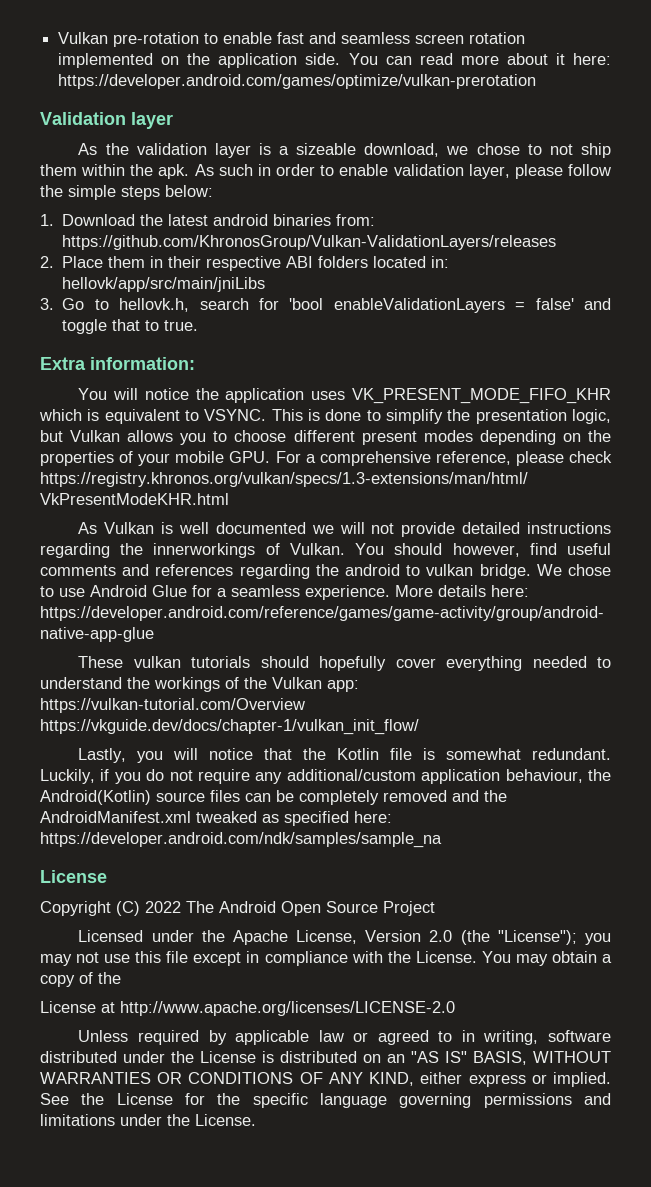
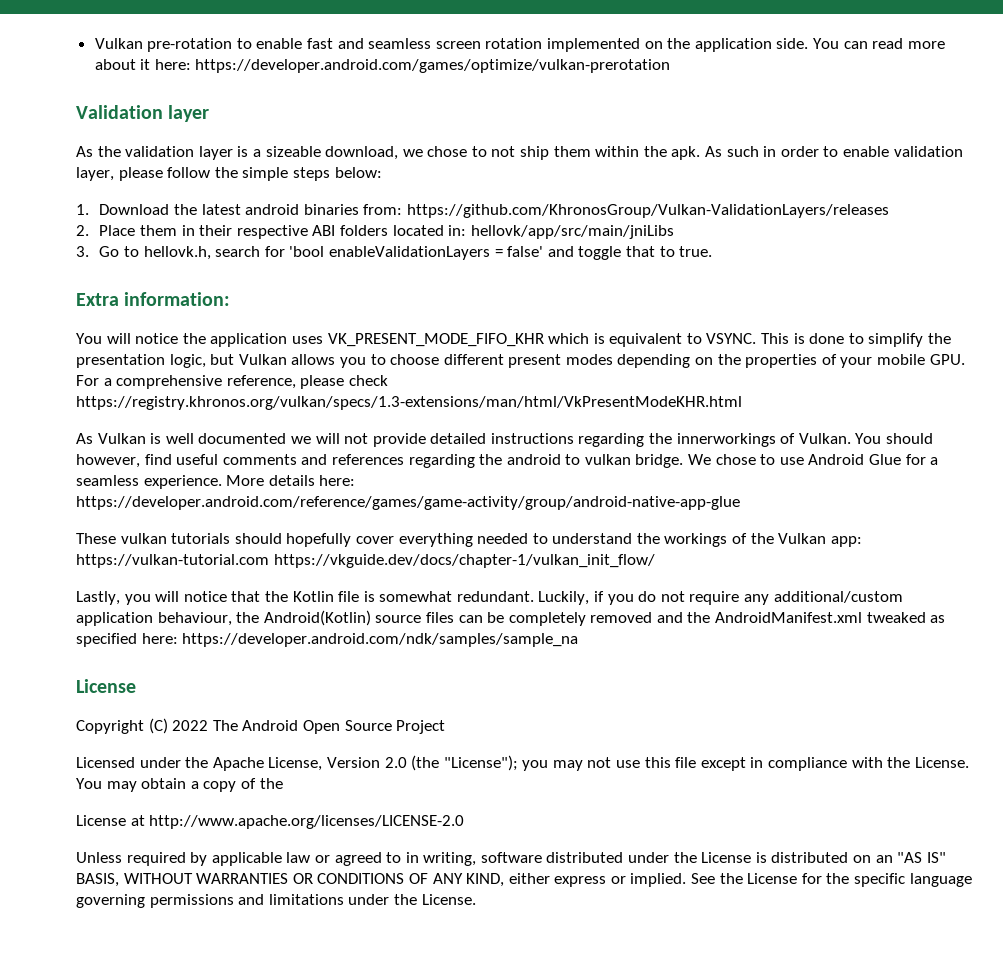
- These vulkan tutorials should hopefully cover everything needed to understand the workings of the Vulkan app: https://vulkan-tutorial.com/Overview https://vkguide.dev/docs/chapter-1/vulkan_init_flow/
+ These vulkan tutorials should hopefully cover everything needed to understand the workings of the Vulkan app: https://vulkan-tutorial.com https://vkguide.dev/docs/chapter-1/vulkan_init_flow/

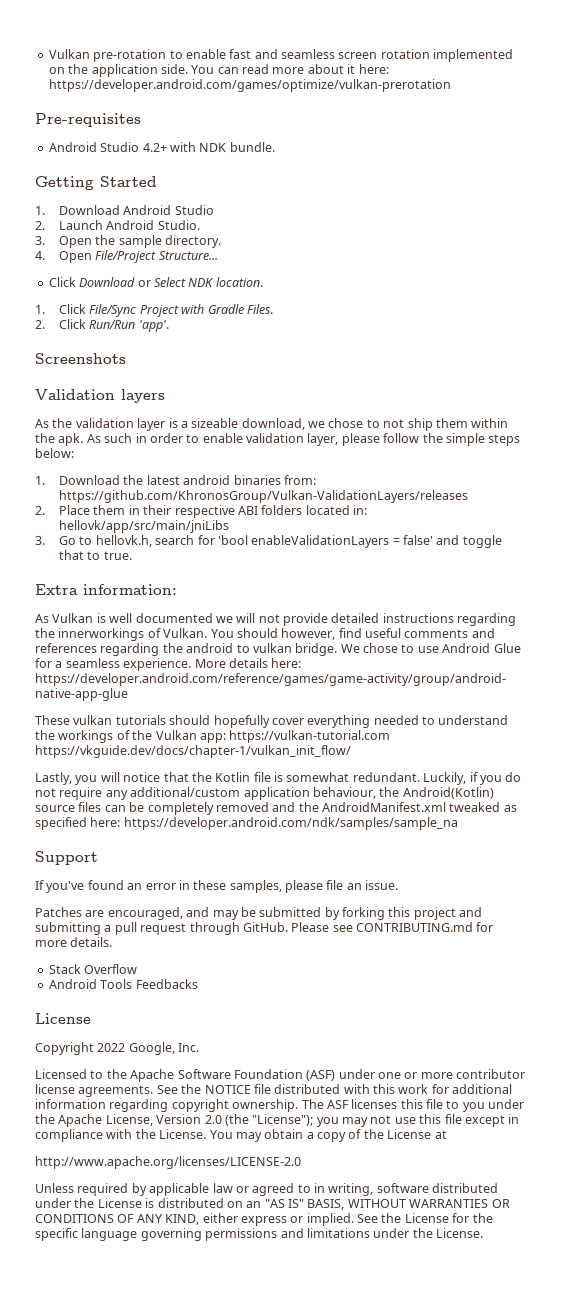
+ Pre-requisites
+ Android Studio 4.2+ with NDK bundle.
+ Getting Started
+ 1. Download Android Studio
+ 2. Launch Android Studio.
+ 3. Open the sample directory.
+ 4. Open File/Project Structure...
+ Click Download or Select NDK location.
+ 1. Click File/Sync Project with Gradle Files.
+ 2. Click Run/Run 'app'.
+ Screenshots
- Validation layer
+ Validation layers
- You will notice the application uses VK_PRESENT_MODE_FIFO_KHR which is equivalent to VSYNC. This is done to simplify the presentation logic, but Vulkan allows you to choose different present modes depending on the properties of your mobile GPU. For a comprehensive reference, please check https://registry.khronos.org/vulkan/specs/1.3-extensions/man/html/VkPresentModeKHR.html
  Luckily, if you do not require any additional/custom application behaviour, the Android(Kotlin) source files can be completely removed and the AndroidManifest.xml tweaked as specified here: https://developer.android.com/ndk/samples/sample_na
+ Support
+ If you've found an error in these samples, please file an issue.
+ Patches are encouraged, and may be submitted by forking this project and submitting a pull request through GitHub. Please see CONTRIBUTING.md for more details.
+ Stack Overflow
+ Android Tools Feedbacks
  License
- Copyright (C) 2022 The Android Open Source Project
- Licensed under the Apache License, Version 2.0 (the "License"); you may not use this file except in compliance with the License.
+ Copyright 2022 Google, Inc.
+ Licensed to the Apache Software Foundation (ASF) under one or more contributor license agreements. See the NOTICE file distributed with this work for additional information regarding copyright ownership. The ASF licenses this file to you under the Apache License, Version 2.0 (the "License"); you may not use this file except in compliance with the License.
- You may obtain a copy of the
- License at http://www.apache.org/licenses/LICENSE-2.0
+ You may obtain a copy of the License at
+ http://www.apache.org/licenses/LICENSE-2.0

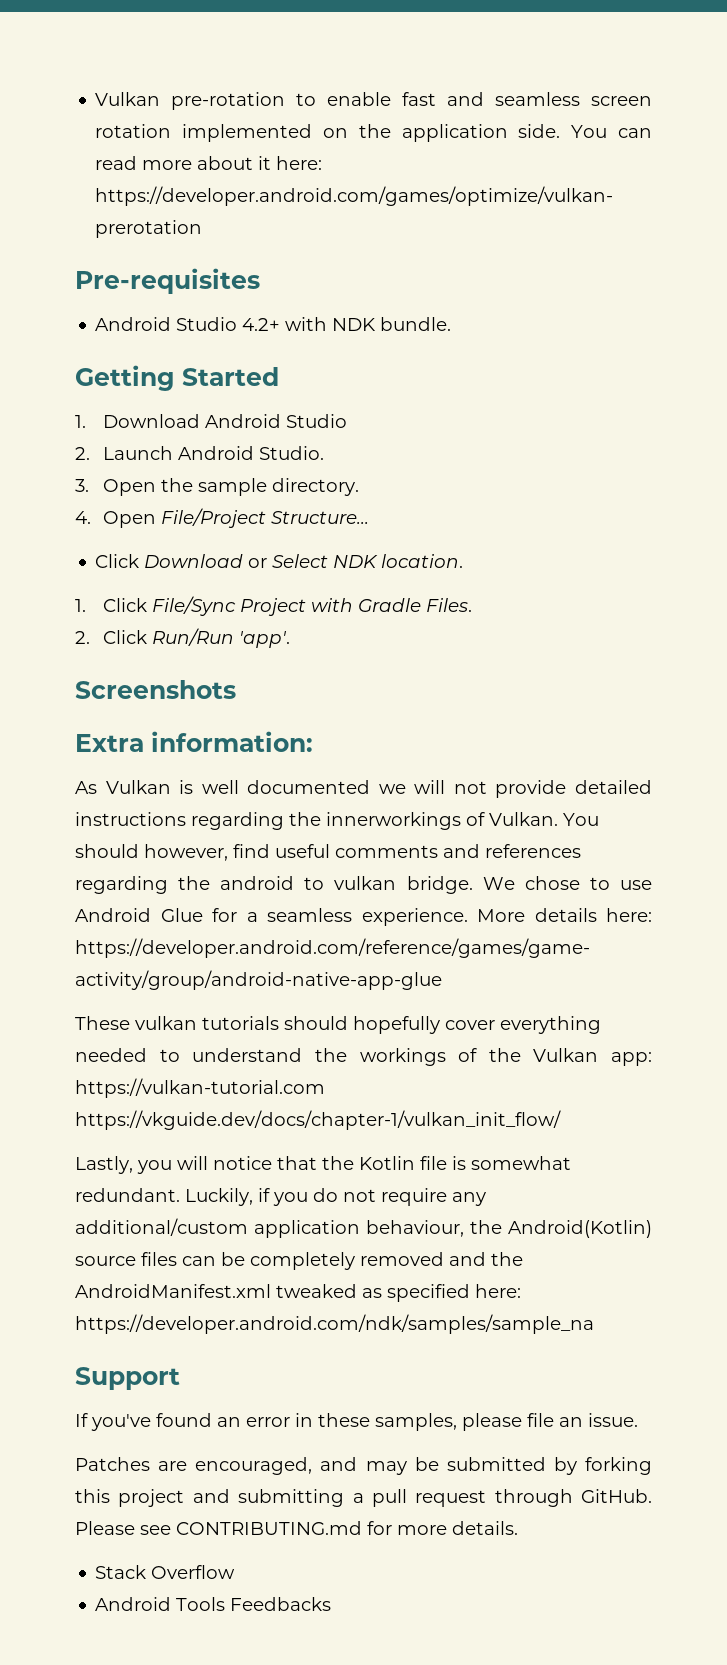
- Validation layers
- As the validation layer is a sizeable download, we chose to not ship them within the apk. As such in order to enable validation layer, please follow the simple steps below:
- 1. Download the latest android binaries from: https://github.com/KhronosGroup/Vulkan-ValidationLayers/releases
- 2. Place them in their respective ABI folders located in: hellovk/app/src/main/jniLibs
- 3. Go to hellovk.h, search for 'bool enableValidationLayers = false' and toggle that to true.
  Android Tools Feedbacks
- License
- Copyright 2022 Google, Inc.
- Licensed to the Apache Software Foundation (ASF) under one or more contributor license agreements. See the NOTICE file distributed with this work for additional information regarding copyright ownership. The ASF licenses this file to you under the Apache License, Version 2.0 (the "License"); you may not use this file except in compliance with the License. You may obtain a copy of the License at
- http://www.apache.org/licenses/LICENSE-2.0
- Unless required by applicable law or agreed to in writing, software distributed under the License is distributed on an "AS IS" BASIS, WITHOUT WARRANTIES OR CONDITIONS OF ANY KIND, either express or implied. See the License for the specific language governing permissions and limitations under the License.

